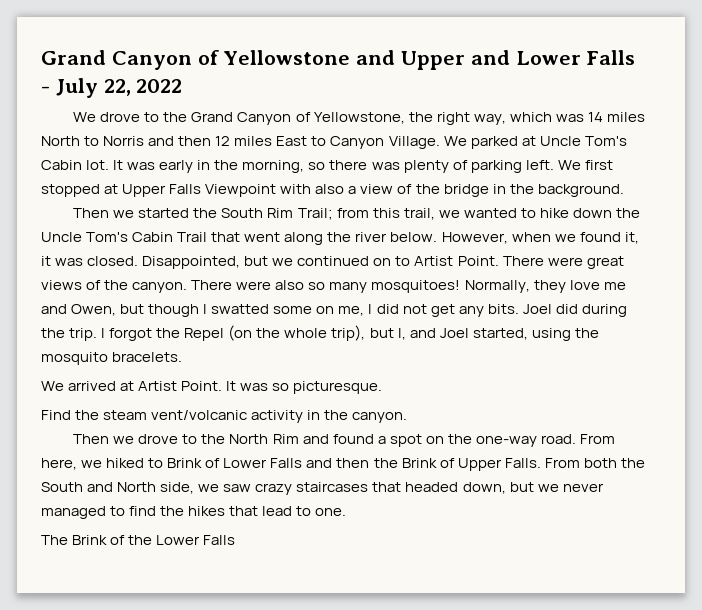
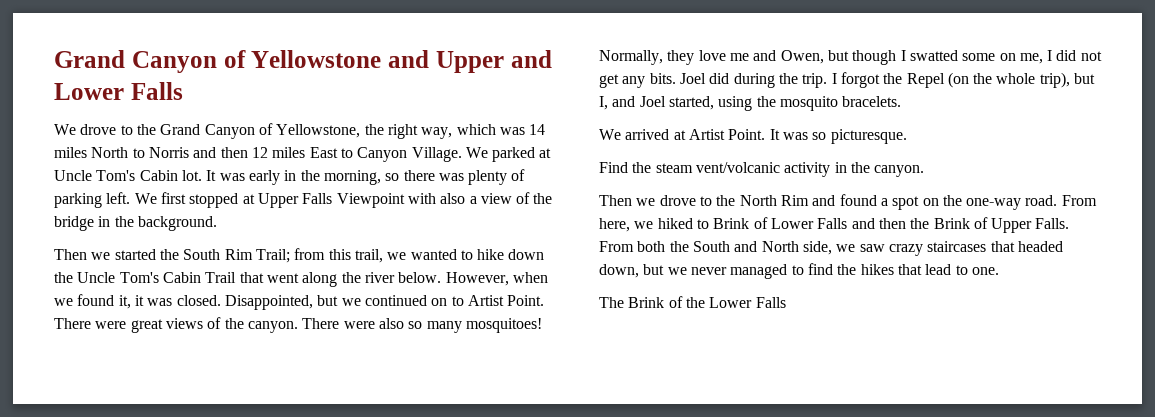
- Grand Canyon of Yellowstone and Upper and Lower Falls - July 22, 2022
+ Grand Canyon of Yellowstone and Upper and Lower Falls

